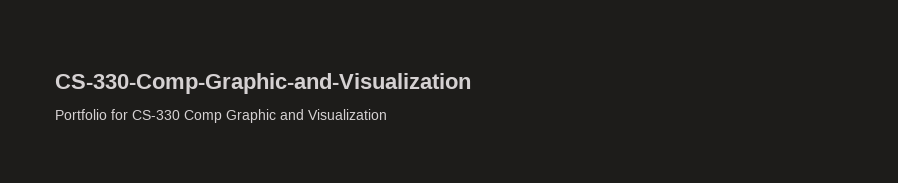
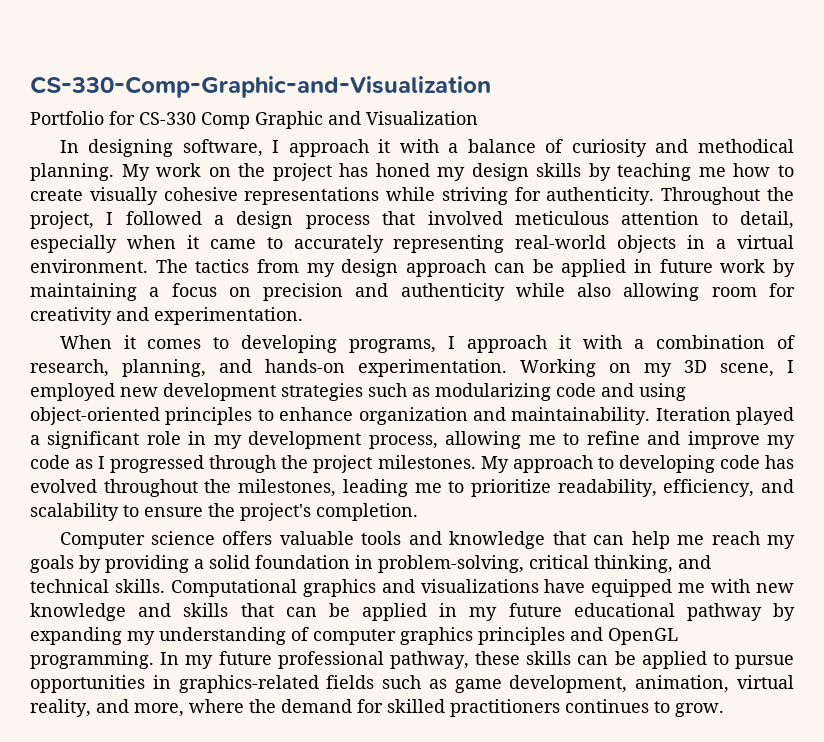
+ In designing software, I approach it with a balance of curiosity and methodical planning. My work on the project has honed my design skills by teaching me how to create visually cohesive representations while striving for authenticity. Throughout the project, I followed a design process that involved meticulous attention to detail, especially when it came to accurately representing real-world objects in a virtual environment. The tactics from my design approach can be applied in future work by maintaining a focus on precision and authenticity while also allowing room for creativity and experimentation.
+ When it comes to developing programs, I approach it with a combination of research, planning, and hands-on experimentation. Working on my 3D scene, I employed new development strategies such as modularizing code and using object-oriented principles to enhance organization and maintainability. Iteration played a significant role in my development process, allowing me to refine and improve my code as I progressed through the project milestones. My approach to developing code has evolved throughout the milestones, leading me to prioritize readability, efficiency, and scalability to ensure the project's completion.
+ Computer science offers valuable tools and knowledge that can help me reach my goals by providing a solid foundation in problem-solving, critical thinking, and technical skills. Computational graphics and visualizations have equipped me with new knowledge and skills that can be applied in my future educational pathway by expanding my understanding of computer graphics principles and OpenGL programming. In my future professional pathway, these skills can be applied to pursue opportunities in graphics-related fields such as game development, animation, virtual reality, and more, where the demand for skilled practitioners continues to grow.

